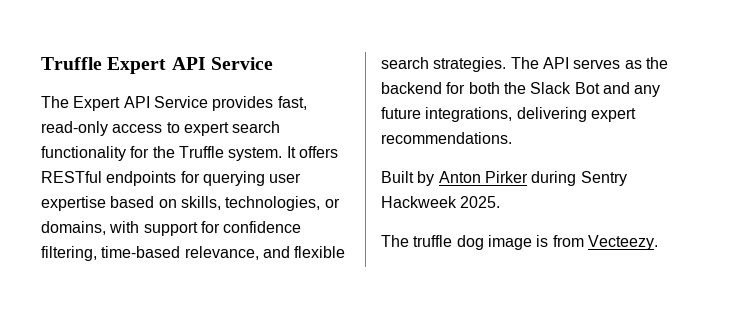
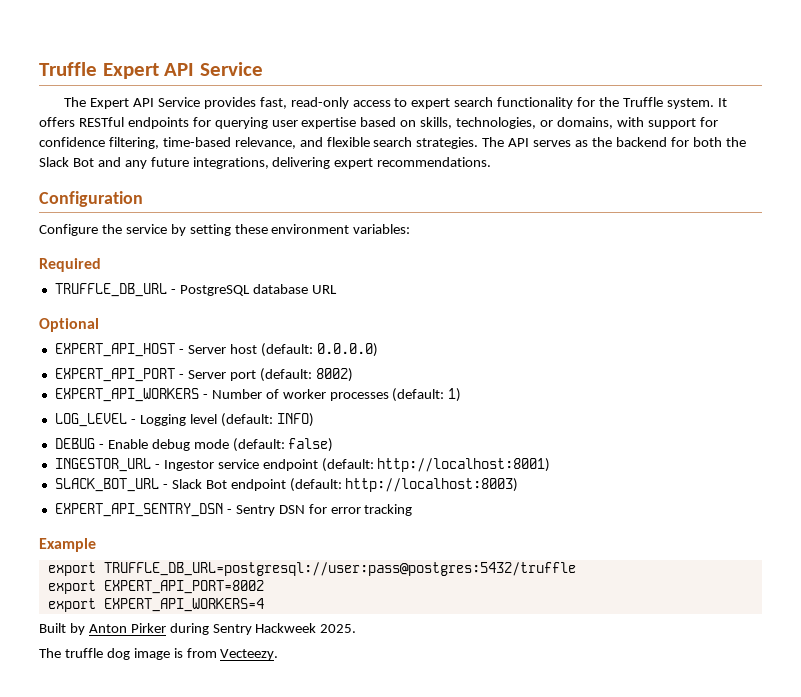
+ Configuration
+ Configure the service by setting these environment variables:
+ Required
+ TRUFFLE_DB_URL - PostgreSQL database URL
+ Optional
+ EXPERT_API_HOST - Server host (default: 0.0.0.0)
+ EXPERT_API_PORT - Server port (default: 8002)
+ EXPERT_API_WORKERS - Number of worker processes (default: 1)
+ LOG_LEVEL - Logging level (default: INFO)
+ DEBUG - Enable debug mode (default: false)
+ INGESTOR_URL - Ingestor service endpoint (default: http://localhost:8001)
+ SLACK_BOT_URL - Slack Bot endpoint (default: http://localhost:8003)
+ EXPERT_API_SENTRY_DSN - Sentry DSN for error tracking
+ Example
+ export TRUFFLE_DB_URL=postgresql://user:pass@postgres:5432/truffle
+ export EXPERT_API_PORT=8002
+ export EXPERT_API_WORKERS=4

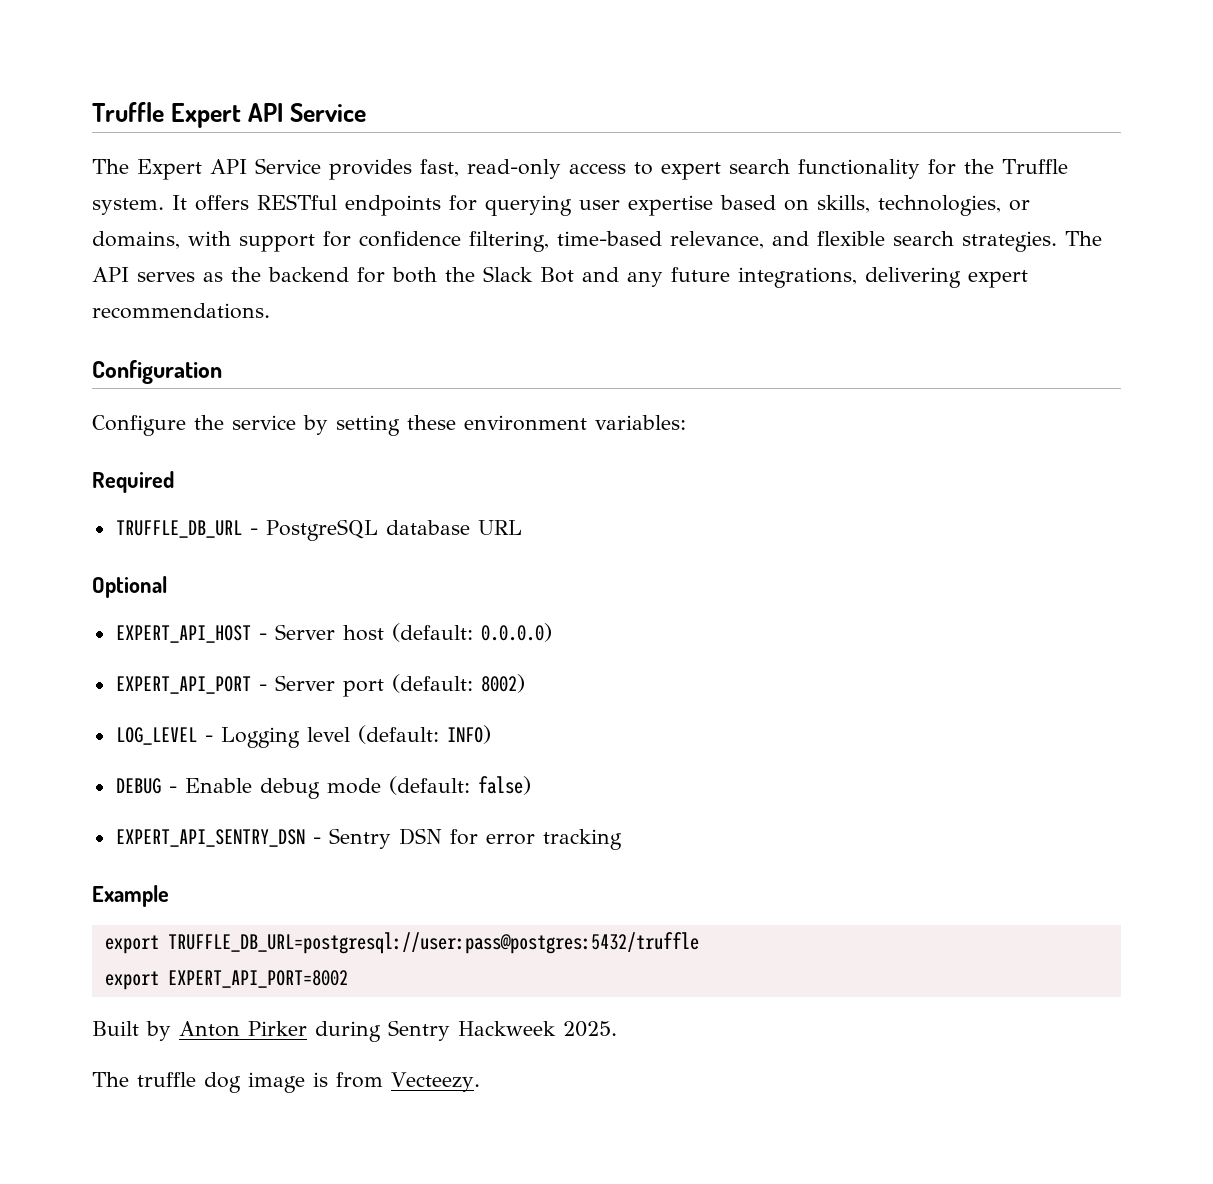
- EXPERT_API_WORKERS - Number of worker processes (default: 1)
- INGESTOR_URL - Ingestor service endpoint (default: http://localhost:8001)
- SLACK_BOT_URL - Slack Bot endpoint (default: http://localhost:8003)
- export EXPERT_API_WORKERS=4

